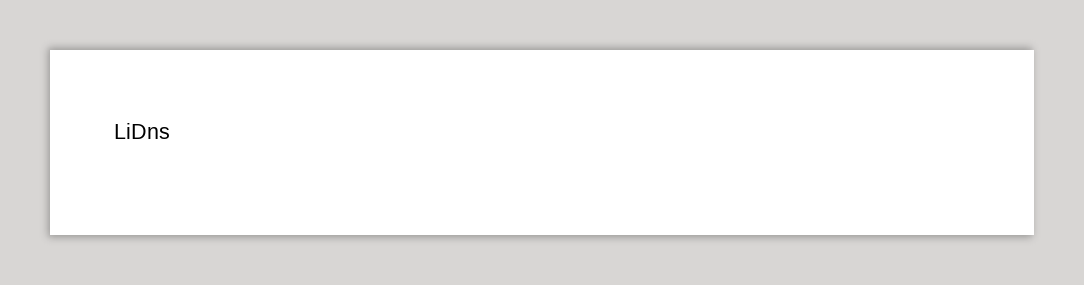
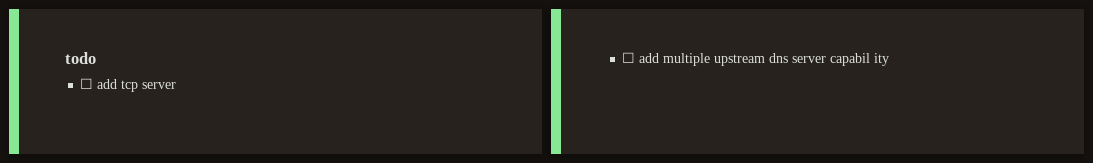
- LiDns
+ todo
+ ☐ add tcp server
+ ☐ add multiple upstream dns server capabil ity

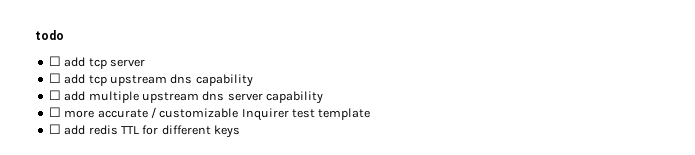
+ ☐ add tcp upstream dns capability
- ☐ add multiple upstream dns server capabil ity
+ ☐ add multiple upstream dns server capability
+ ☐ more accurate / customizable Inquirer test template
+ ☐ add redis TTL for different keys

